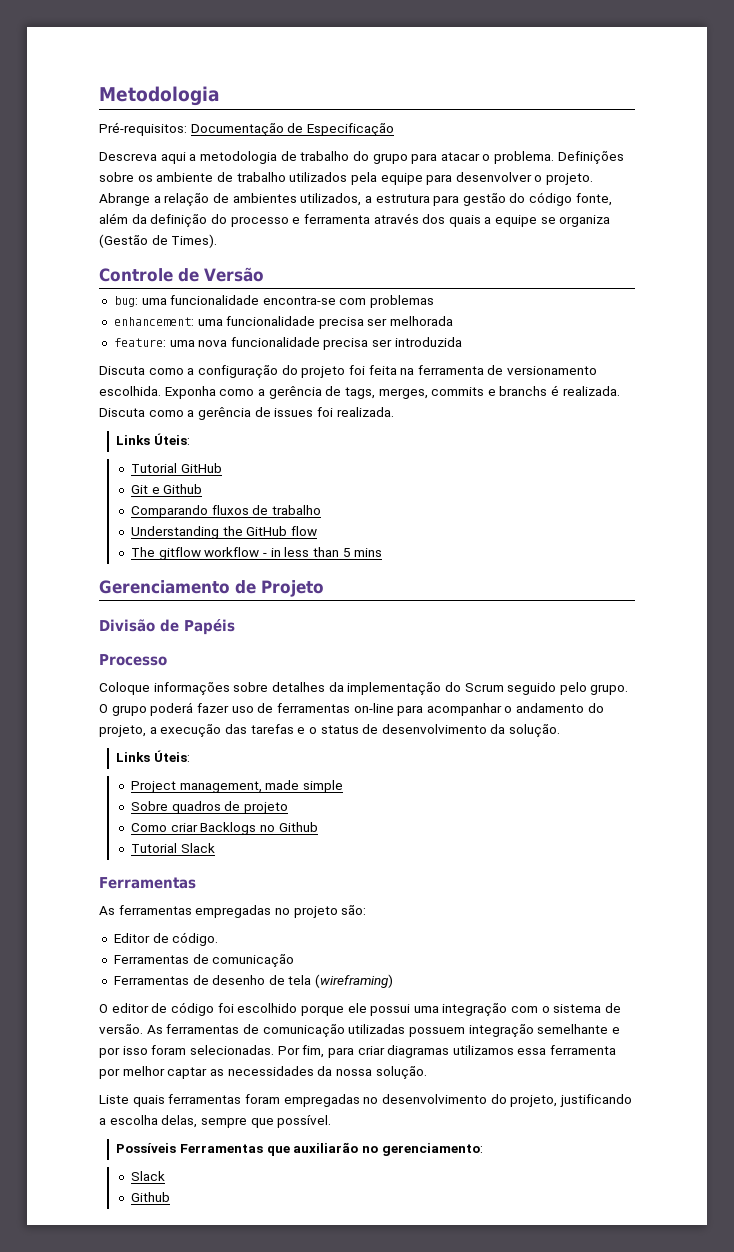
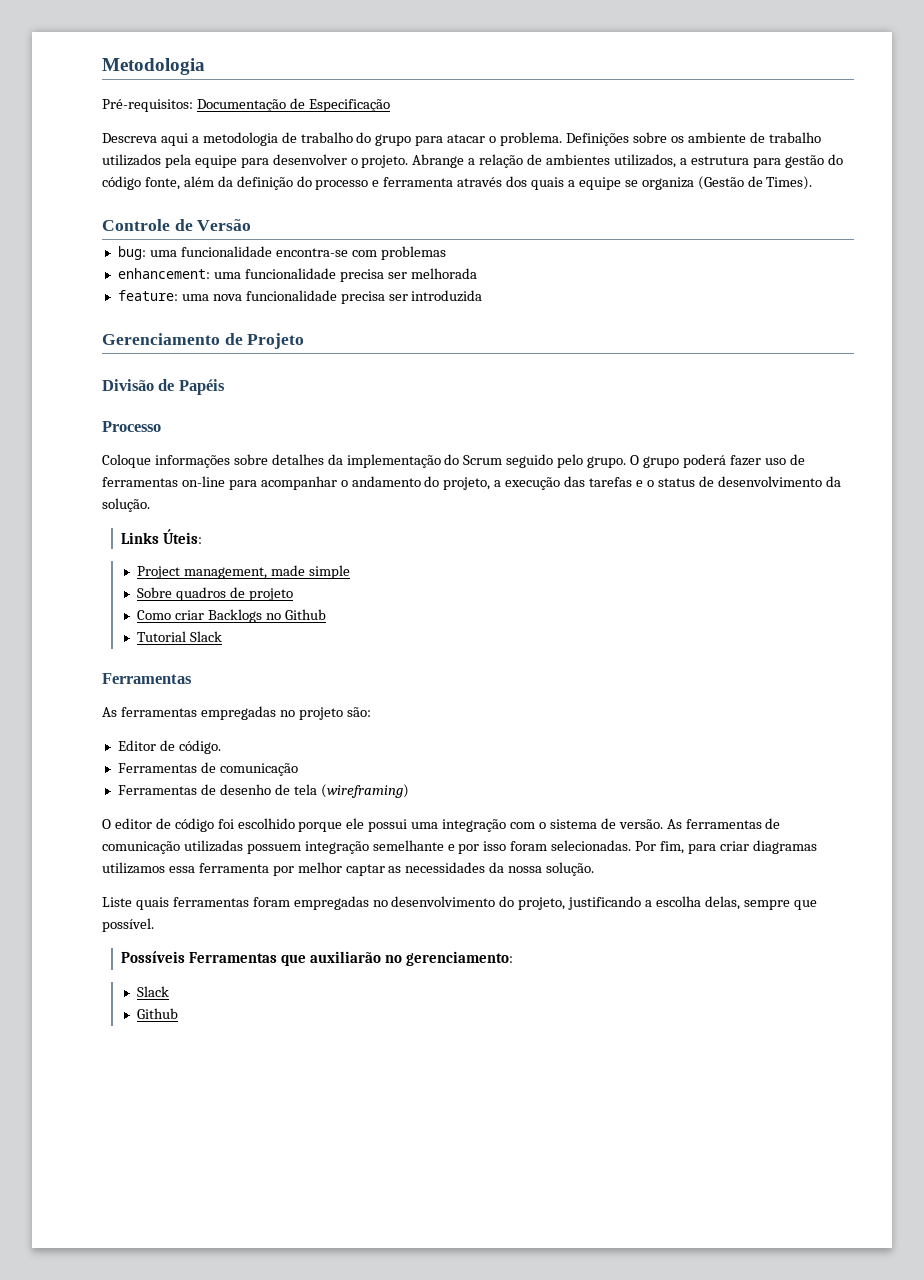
- Discuta como a configuração do projeto foi feita na ferramenta de versionamento escolhida. Exponha como a gerência de tags, merges, commits e branchs é realizada. Discuta como a gerência de issues foi realizada.
- Links Úteis:
- Tutorial GitHub
- Git e Github
- Comparando fluxos de trabalho
- Understanding the GitHub flow
- The gitflow workflow - in less than 5 mins

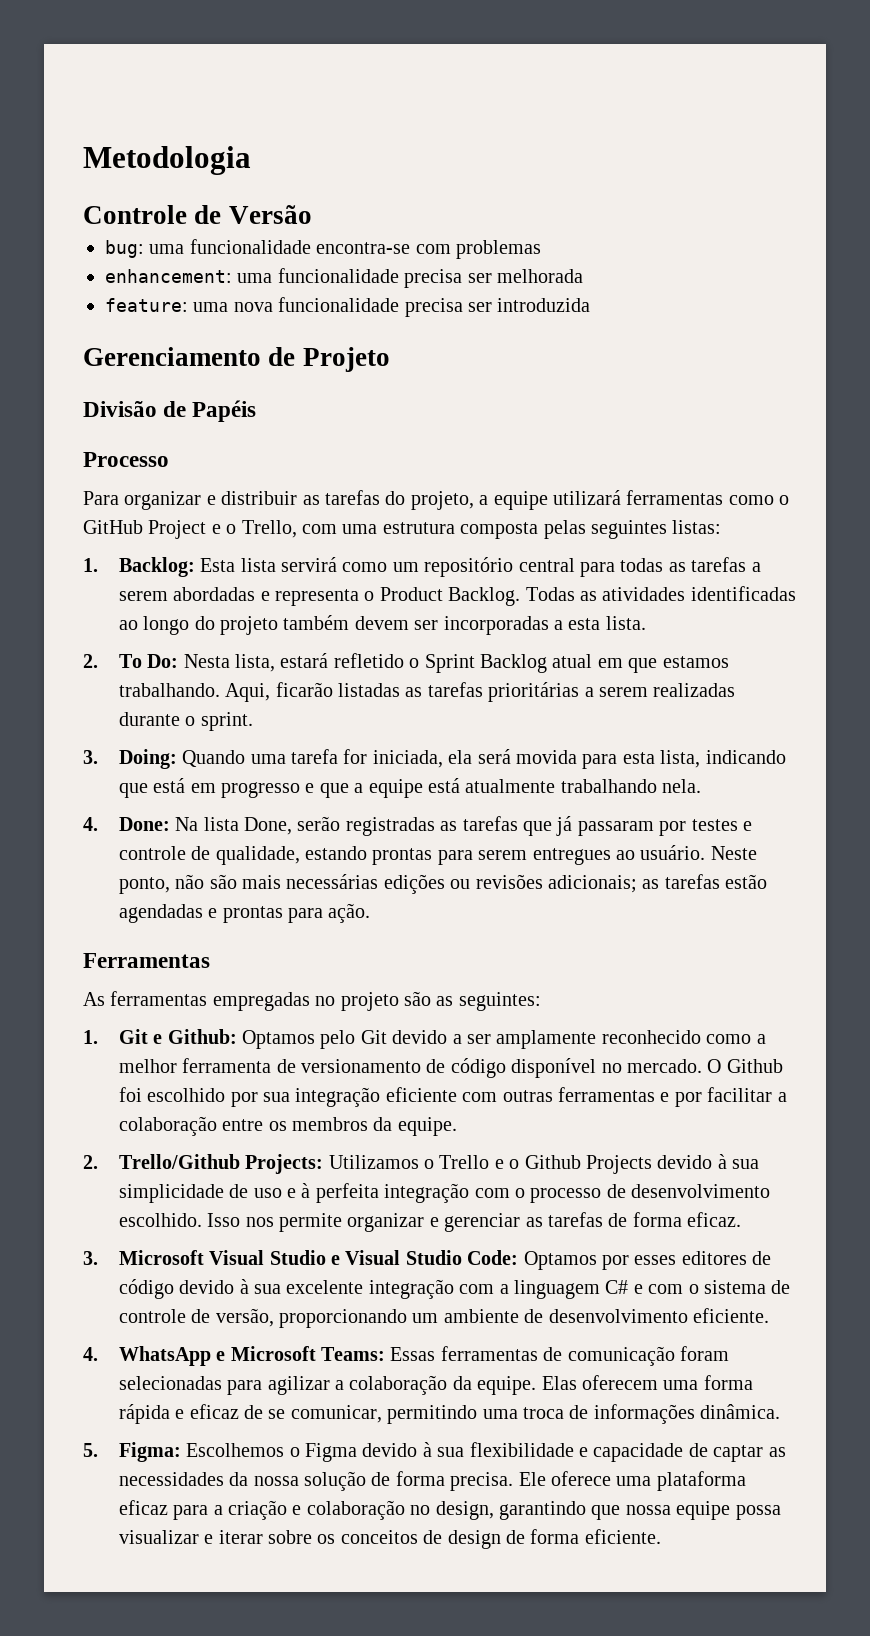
- Pré-requisitos: Documentação de Especificação
- Descreva aqui a metodologia de trabalho do grupo para atacar o problema. Definições sobre os ambiente de trabalho utilizados pela equipe para desenvolver o projeto. Abrange a relação de ambientes utilizados, a estrutura para gestão do código fonte, além da definição do processo e ferramenta através dos quais a equipe se organiza (Gestão de Times).
- Coloque informações sobre detalhes da implementação do Scrum seguido pelo grupo. O grupo poderá fazer uso de ferramentas on-line para acompanhar o andamento do projeto, a execução das tarefas e o status de desenvolvimento da solução.
- Links Úteis:
- Project management, made simple
- Sobre quadros de projeto
- Como criar Backlogs no Github
- Tutorial Slack
+ Para organizar e distribuir as tarefas do projeto, a equipe utilizará ferramentas como o GitHub Project e o Trello, com uma estrutura composta pelas seguintes listas:
+ 1. Backlog: Esta lista servirá como um repositório central para todas as tarefas a serem abordadas e representa o Product Backlog. Todas as atividades identificadas ao longo do projeto também devem ser incorporadas a esta lista.
+ 2. To Do: Nesta lista, estará refletido o Sprint Backlog atual em que estamos trabalhando. Aqui, ficarão listadas as tarefas prioritárias a serem realizadas durante o sprint.
+ 3. Doing: Quando uma tarefa for iniciada, ela será movida para esta lista, indicando que está em progresso e que a equipe está atualmente trabalhando nela.
+ 4. Done: Na lista Done, serão registradas as tarefas que já passaram por testes e controle de qualidade, estando prontas para serem entregues ao usuário. Neste ponto, não são mais necessárias edições ou revisões adicionais; as tarefas estão agendadas e prontas para ação.
- As ferramentas empregadas no projeto são:
- Editor de código.
- Ferramentas de comunicação
- Ferramentas de desenho de tela (wireframing)
- O editor de código foi escolhido porque ele possui uma integração com o sistema de versão. As ferramentas de comunicação utilizadas possuem integração semelhante e por isso foram selecionadas. Por fim, para criar diagramas utilizamos essa ferramenta por melhor captar as necessidades da nossa solução.
- Liste quais ferramentas foram empregadas no desenvolvimento do projeto, justificando a escolha delas, sempre que possível.
- Possíveis Ferramentas que auxiliarão no gerenciamento:
- Slack
- Github
+ As ferramentas empregadas no projeto são as seguintes:
+ 1. Git e Github: Optamos pelo Git devido a ser amplamente reconhecido como a melhor ferramenta de versionamento de código disponível no mercado. O Github foi escolhido por sua integração eficiente com outras ferramentas e por facilitar a colaboração entre os membros da equipe.
+ 2. Trello/Github Projects: Utilizamos o Trello e o Github Projects devido à sua simplicidade de uso e à perfeita integração com o processo de desenvolvimento escolhido. Isso nos permite organizar e gerenciar as tarefas de forma eficaz.
+ 3. Microsoft Visual Studio e Visual Studio Code: Optamos por esses editores de código devido à sua excelente integração com a linguagem C# e com o sistema de controle de versão, proporcionando um ambiente de desenvolvimento eficiente.
+ 4. WhatsApp e Microsoft Teams: Essas ferramentas de comunicação foram selecionadas para agilizar a colaboração da equipe. Elas oferecem uma forma rápida e eficaz de se comunicar, permitindo uma troca de informações dinâmica.
+ 5. Figma: Escolhemos o Figma devido à sua flexibilidade e capacidade de captar as necessidades da nossa solução de forma precisa. Ele oferece uma plataforma eficaz para a criação e colaboração no design, garantindo que nossa equipe possa visualizar e iterar sobre os conceitos de design de forma eficiente.

